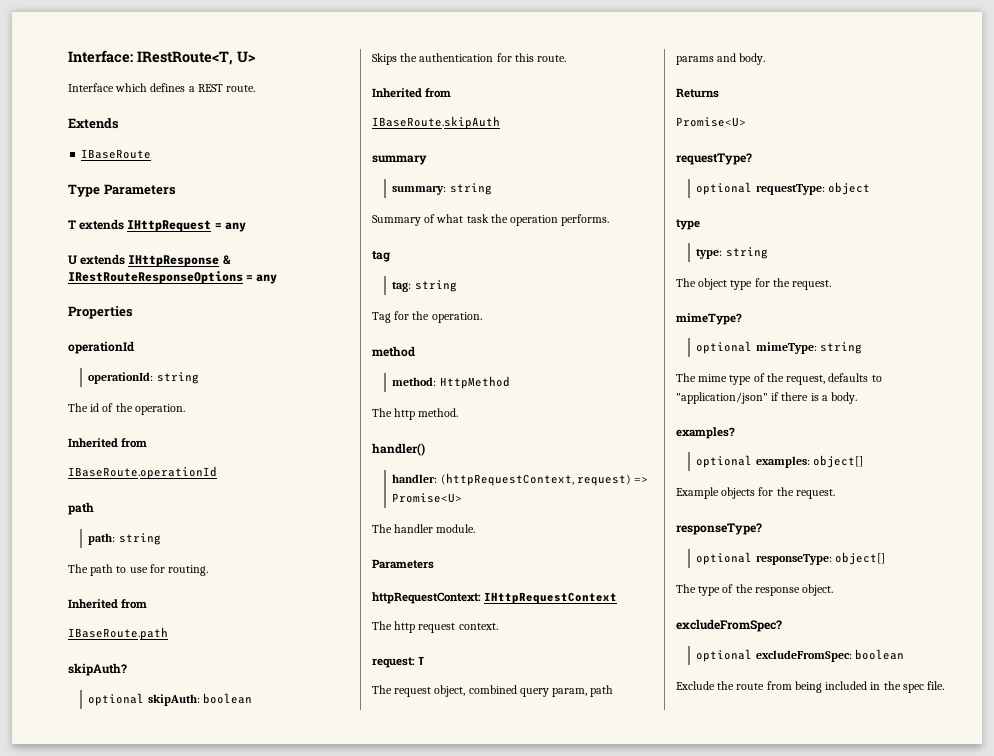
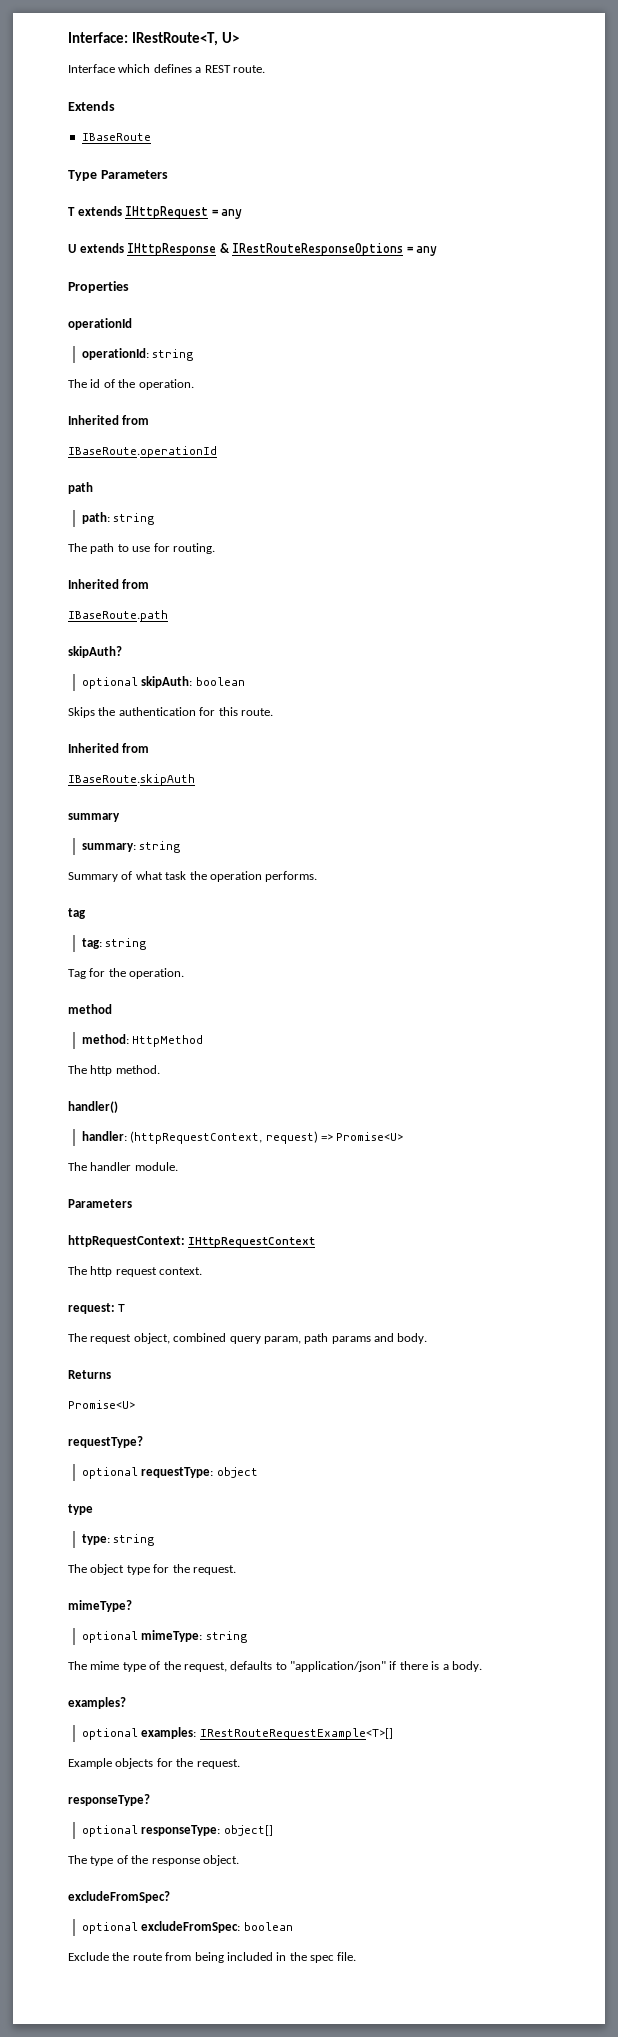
- optional examples: object[]
+ optional examples: IRestRouteRequestExample<T>[]

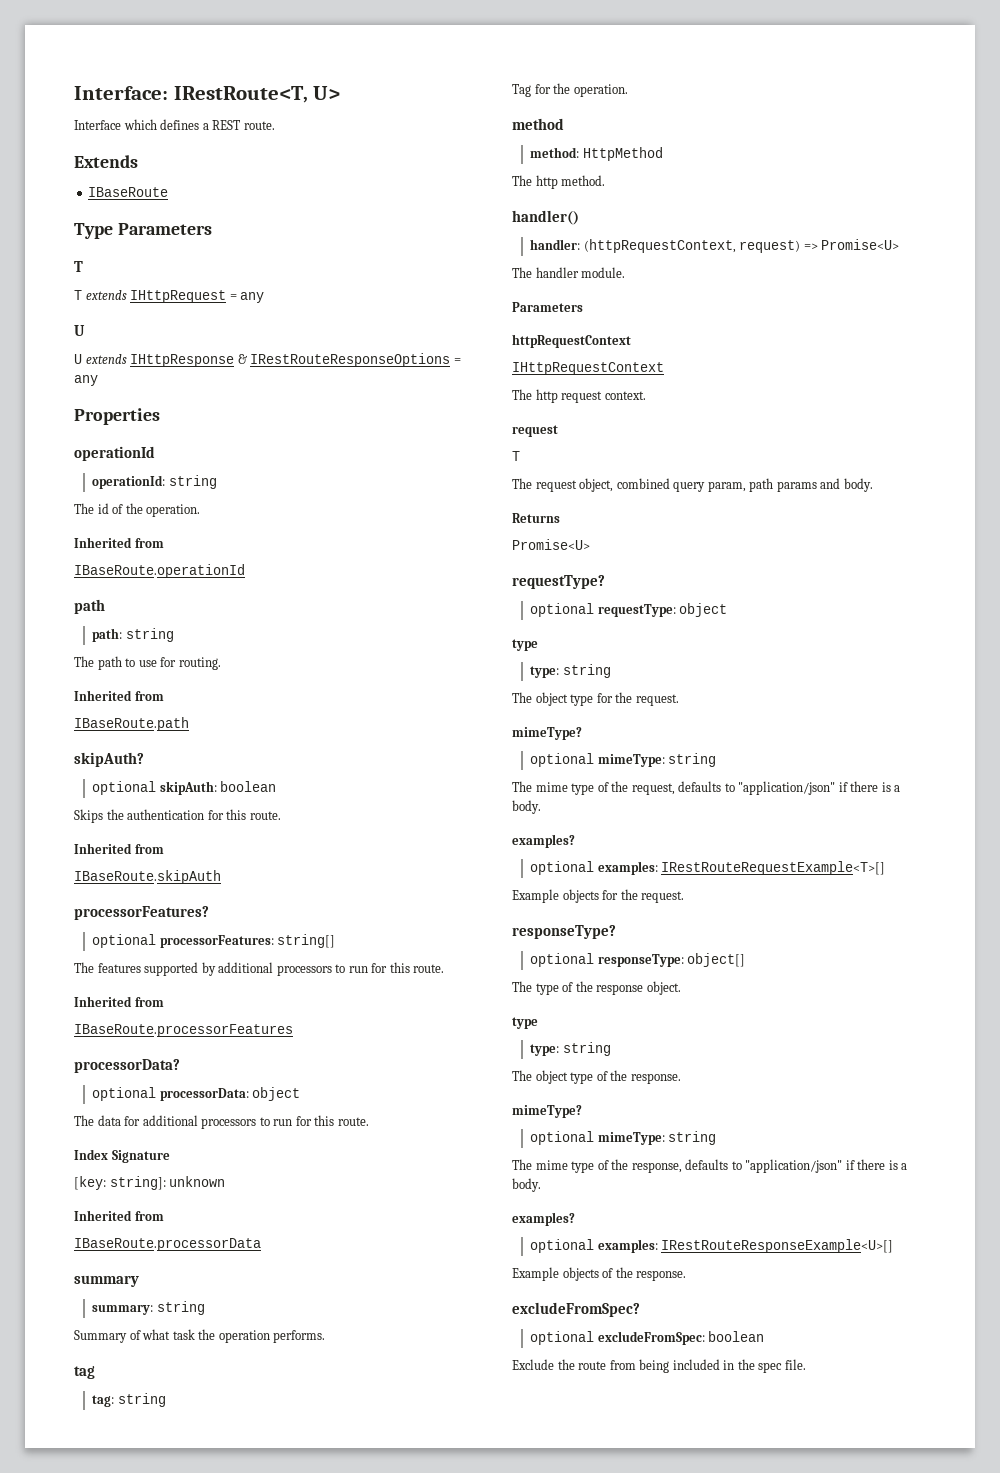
  Type Parameters
+ T
  T extends IHttpRequest = any
+ U
+ processorFeatures?
+ optional processorFeatures: string[]
+ The features supported by additional processors to run for this route.
+ Inherited from
+ IBaseRoute.processorFeatures
+ processorData?
+ optional processorData: object
+ The data for additional processors to run for this route.
+ Index Signature
+ [key: string]: unknown
+ Inherited from
+ IBaseRoute.processorData
- httpRequestContext: IHttpRequestContext
+ httpRequestContext
+ IHttpRequestContext
  The http request context.
- request: T
+ request
+ T
  The type of the response object.
+ type
+ type: string
+ The object type of the response.
+ mimeType?
+ optional mimeType: string
+ The mime type of the response, defaults to "application/json" if there is a body.
+ examples?
+ optional examples: IRestRouteResponseExample<U>[]
+ Example objects of the response.

